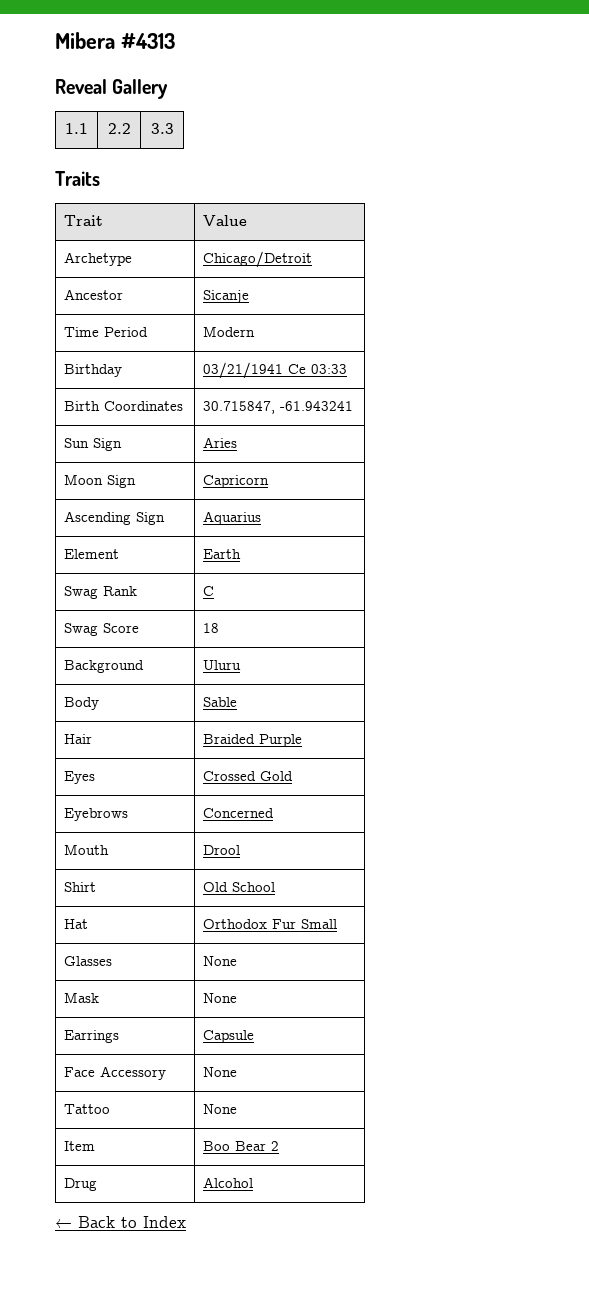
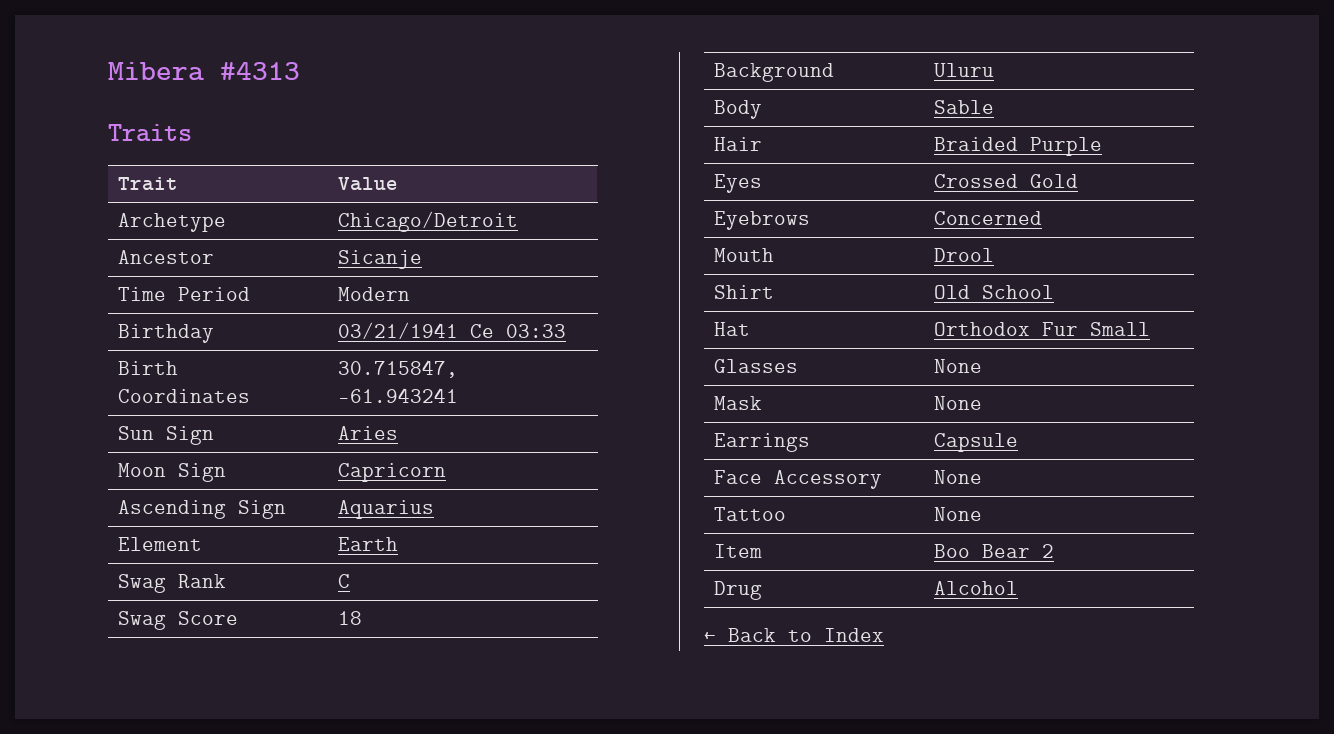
- Reveal Gallery
- 1.1 | 2.2 | 3.3

